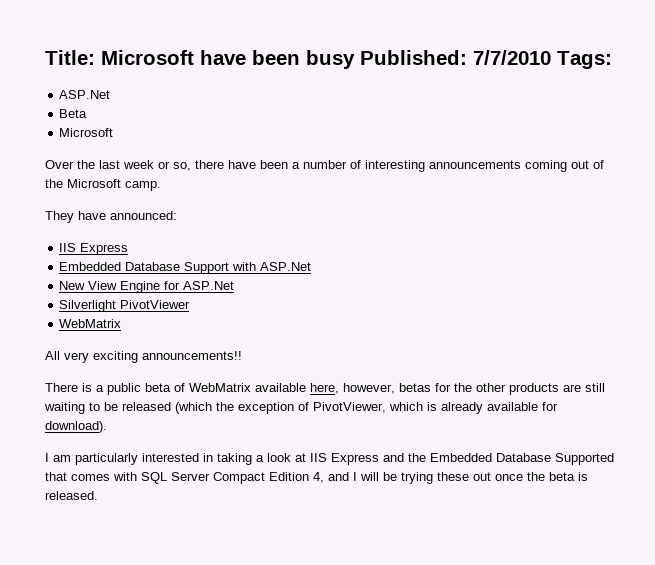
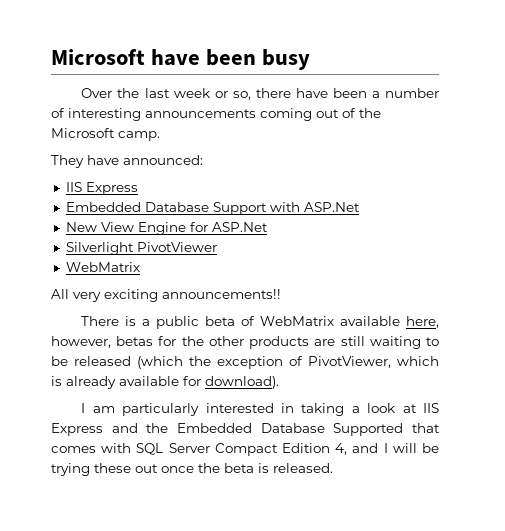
- Title: Microsoft have been busy Published: 7/7/2010 Tags:
- ASP.Net
- Beta
- Microsoft
+ Microsoft have been busy

